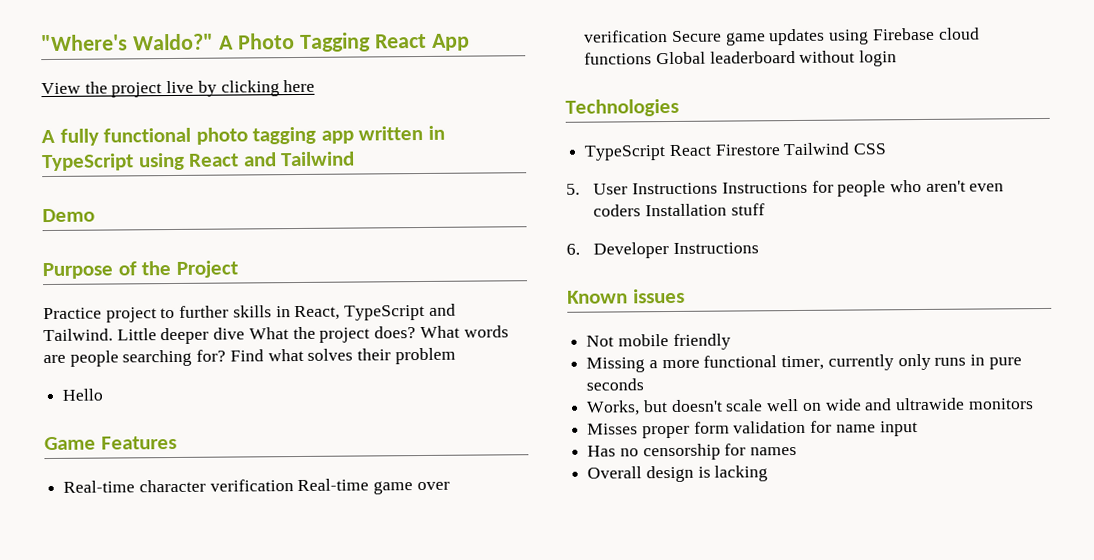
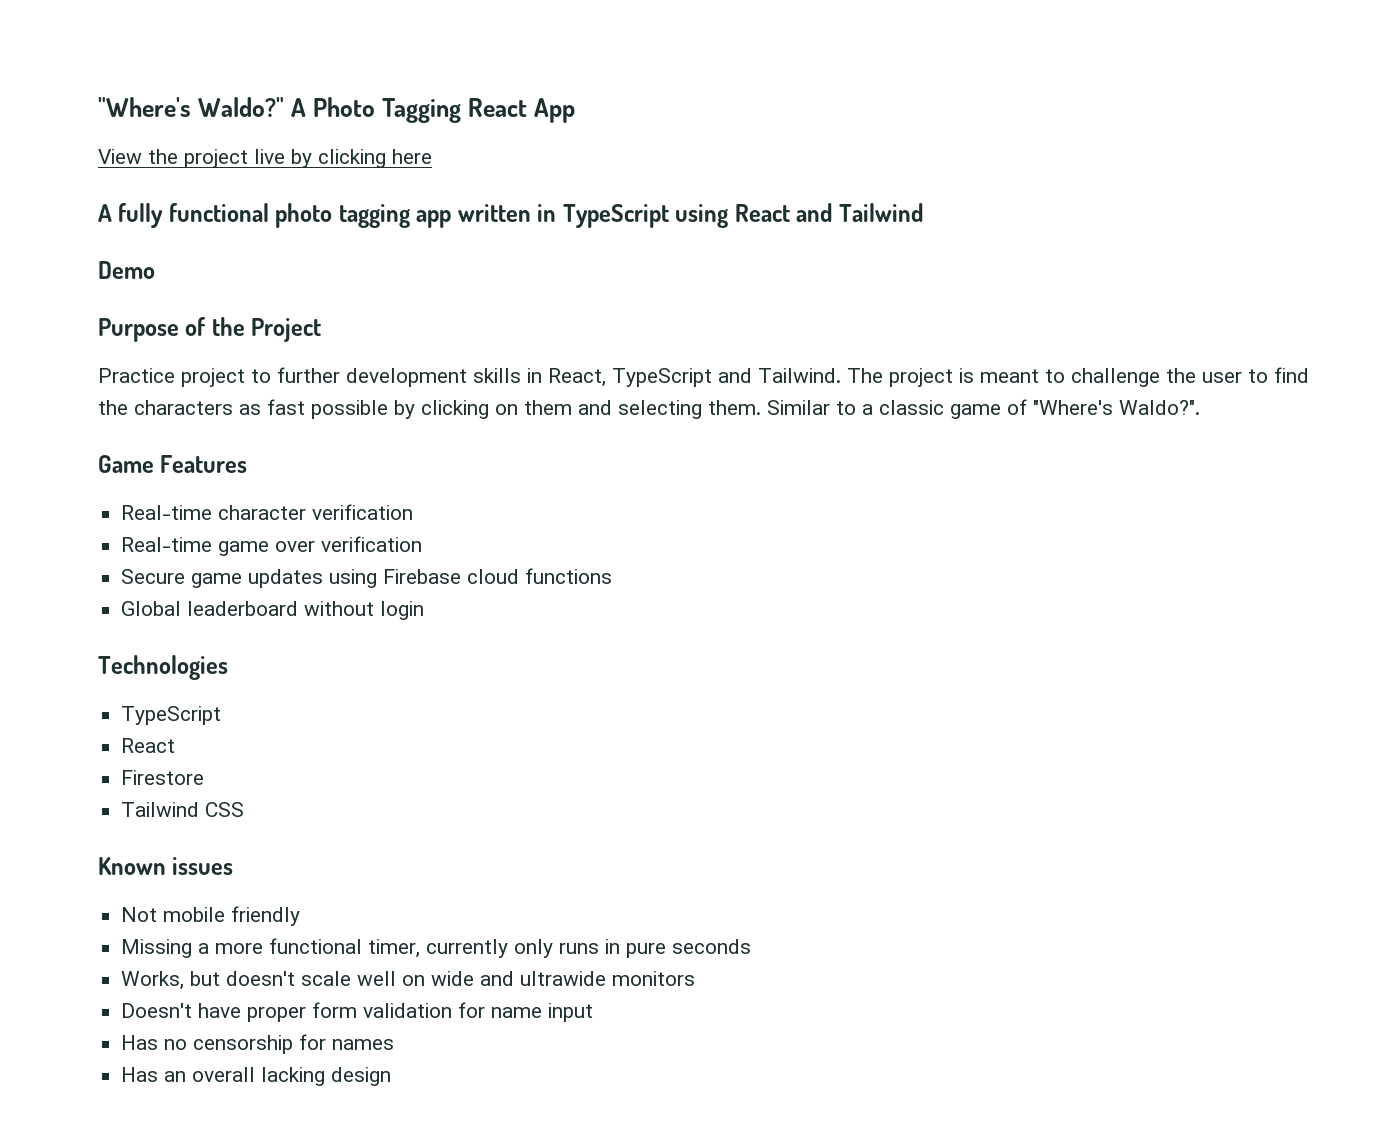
- Practice project to further skills in React, TypeScript and Tailwind.
+ Practice project to further development skills in React, TypeScript and Tailwind.
- Little deeper dive What the project does? What words are people searching for? Find what solves their problem
- Hello
+ The project is meant to challenge the user to find the characters as fast possible by clicking on them and selecting them. Similar to a classic game of "Where's Waldo?".
- Real-time character verification Real-time game over verification Secure game updates using Firebase cloud functions Global leaderboard without login
+ Real-time character verification
+ Real-time game over verification
+ Secure game updates using Firebase cloud functions
+ Global leaderboard without login
  Technologies
- TypeScript React Firestore Tailwind CSS
+ TypeScript
+ React
+ Firestore
+ Tailwind CSS
- 5. User Instructions Instructions for people who aren't even coders Installation stuff
- 6. Developer Instructions
- Misses proper form validation for name input
+ Doesn't have proper form validation for name input
- Overall design is lacking
+ Has an overall lacking design

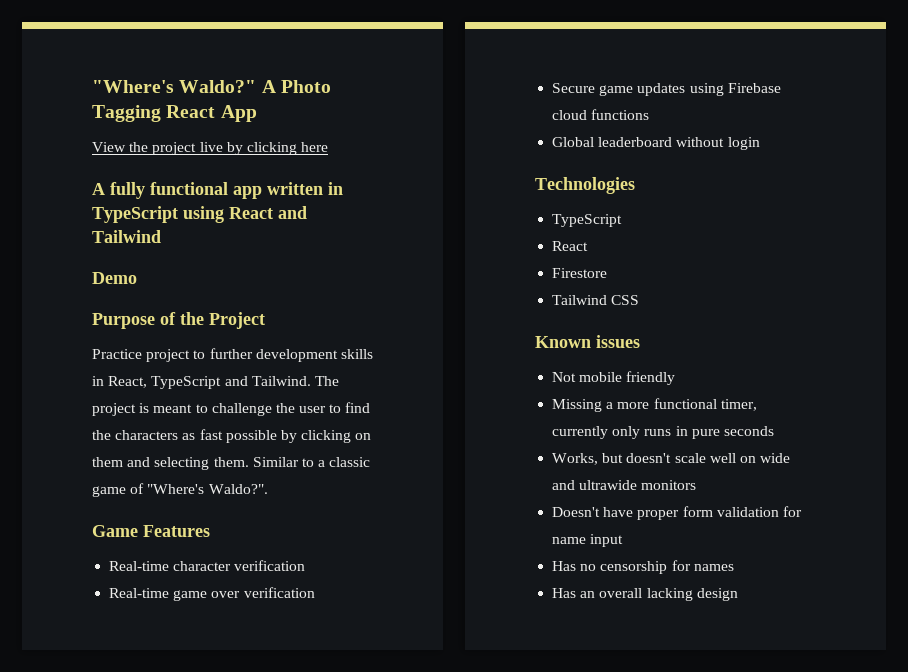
- A fully functional photo tagging app written in TypeScript using React and Tailwind
+ A fully functional app written in TypeScript using React and Tailwind

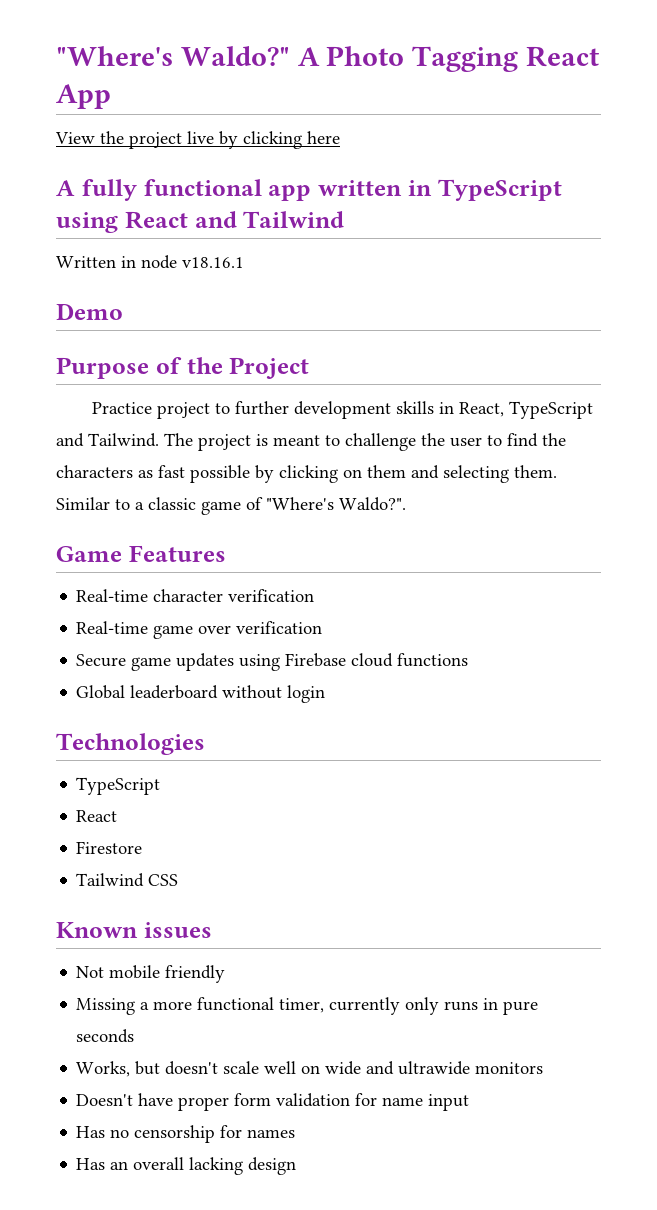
+ Written in node v18.16.1

